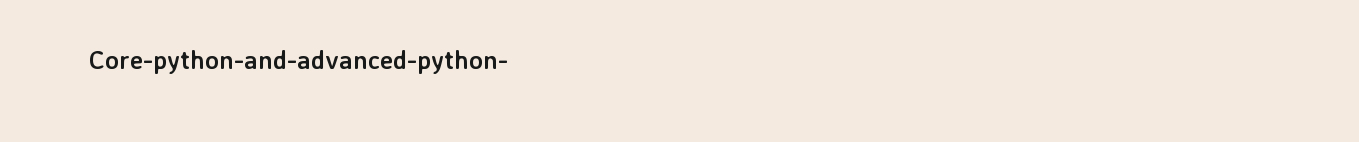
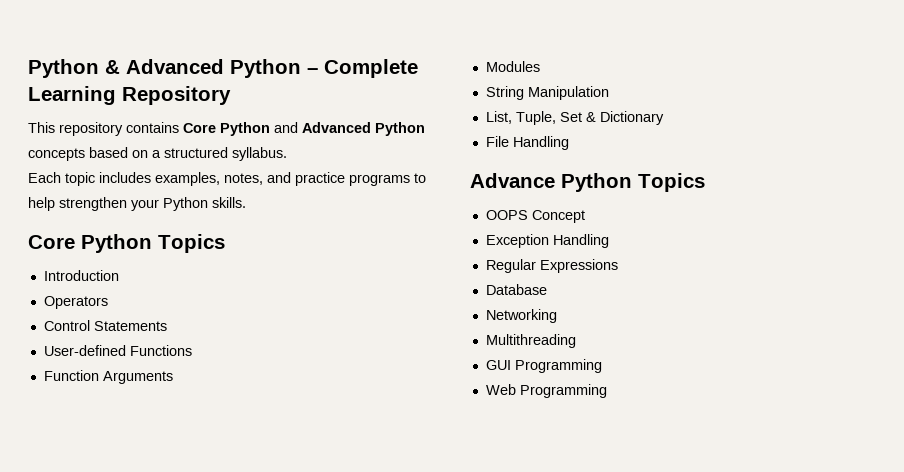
- Core-python-and-advanced-python-
+ Python & Advanced Python – Complete Learning Repository
+ This repository contains Core Python and Advanced Python concepts based on a structured syllabus.
+ Each topic includes examples, notes, and practice programs to help strengthen your Python skills.
+ Core Python Topics
+ Introduction
+ Operators
+ Control Statements
+ User-defined Functions
+ Function Arguments
+ Modules
+ String Manipulation
+ List, Tuple, Set & Dictionary
+ File Handling
+ Advance Python Topics
+ OOPS Concept
+ Exception Handling
+ Regular Expressions
+ Database
+ Networking
+ Multithreading
+ GUI Programming
+ Web Programming

